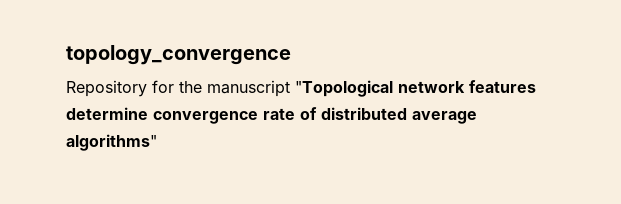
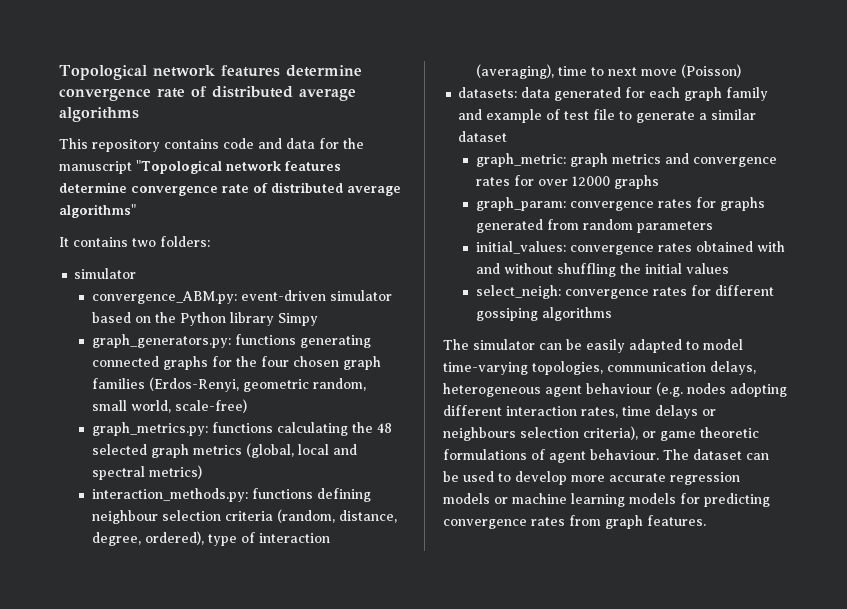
- topology_convergence
- Repository for the manuscript "Topological network features determine convergence rate of distributed average algorithms"
+ Topological network features determine convergence rate of distributed average algorithms
+ This repository contains code and data for the manuscript "Topological network features determine convergence rate of distributed average algorithms"
+ It contains two folders:
+ simulator
+ convergence_ABM.py: event-driven simulator based on the Python library Simpy
+ graph_generators.py: functions generating connected graphs for the four chosen graph families (Erdos-Renyi, geometric random, small world, scale-free)
+ graph_metrics.py: functions calculating the 48 selected graph metrics (global, local and spectral metrics)
+ interaction_methods.py: functions defining neighbour selection criteria (random, distance, degree, ordered), type of interaction (averaging), time to next move (Poisson)
+ datasets: data generated for each graph family and example of test file to generate a similar dataset
+ graph_metric: graph metrics and convergence rates for over 12000 graphs
+ graph_param: convergence rates for graphs generated from random parameters
+ initial_values: convergence rates obtained with and without shuffling the initial values
+ select_neigh: convergence rates for different gossiping algorithms
+ The simulator can be easily adapted to model time-varying topologies, communication delays, heterogeneous agent behaviour (e.g. nodes adopting different interaction rates, time delays or neighbours selection criteria), or game theoretic formulations of agent behaviour. The dataset can be used to develop more accurate regression models or machine learning models for predicting convergence rates from graph features.

